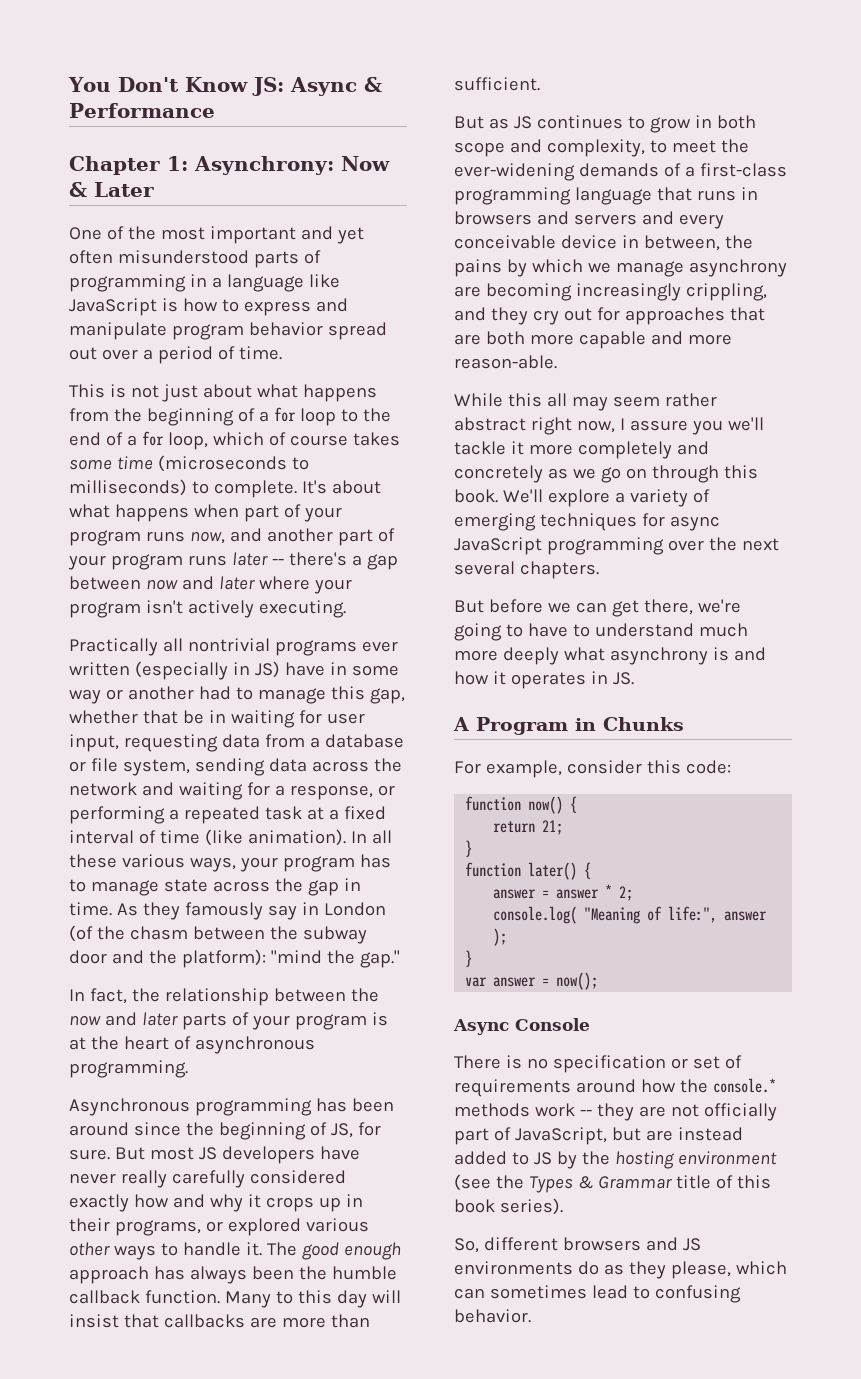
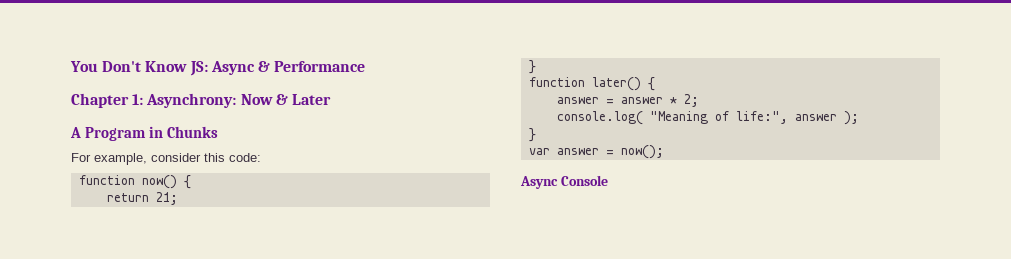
- One of the most important and yet often misunderstood parts of programming in a language like JavaScript is how to express and manipulate program behavior spread out over a period of time.
- This is not just about what happens from the beginning of a for loop to the end of a for loop, which of course takes some time (microseconds to milliseconds) to complete. It's about what happens when part of your program runs now, and another part of your program runs later -- there's a gap between now and later where your program isn't actively executing.
- Practically all nontrivial programs ever written (especially in JS) have in some way or another had to manage this gap, whether that be in waiting for user input, requesting data from a database or file system, sending data across the network and waiting for a response, or performing a repeated task at a fixed interval of time (like animation). In all these various ways, your program has to manage state across the gap in time. As they famously say in London (of the chasm between the subway door and the platform): "mind the gap."
- In fact, the relationship between the now and later parts of your program is at the heart of asynchronous programming.
- Asynchronous programming has been around since the beginning of JS, for sure. But most JS developers have never really carefully considered exactly how and why it crops up in their programs, or explored various other ways to handle it. The good enough approach has always been the humble callback function. Many to this day will insist that callbacks are more than sufficient.
- But as JS continues to grow in both scope and complexity, to meet the ever-widening demands of a first-class programming language that runs in browsers and servers and every conceivable device in between, the pains by which we manage asynchrony are becoming increasingly crippling, and they cry out for approaches that are both more capable and more reason-able.
- While this all may seem rather abstract right now, I assure you we'll tackle it more completely and concretely as we go on through this book. We'll explore a variety of emerging techniques for async JavaScript programming over the next several chapters.
- But before we can get there, we're going to have to understand much more deeply what asynchrony is and how it operates in JS.
- There is no specification or set of requirements around how the console.* methods work -- they are not officially part of JavaScript, but are instead added to JS by the hosting environment (see the Types & Grammar title of this book series).
- So, different browsers and JS environments do as they please, which can sometimes lead to confusing behavior.

